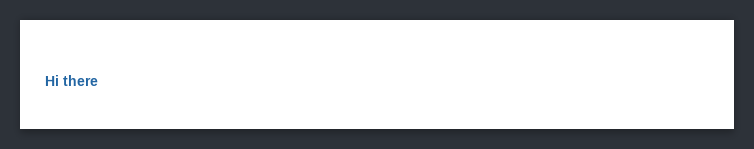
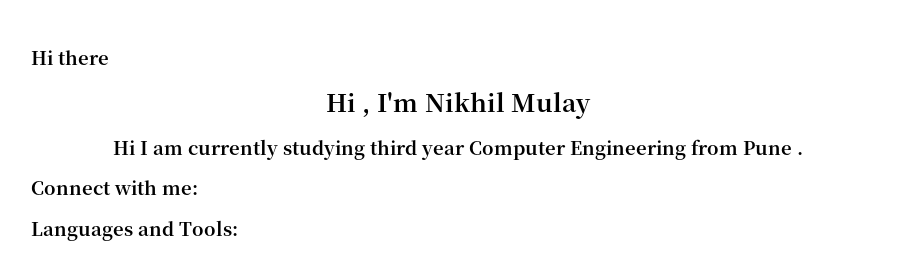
+ Hi , I'm Nikhil Mulay
+ Hi I am currently studying third year Computer Engineering from Pune .
+ Connect with me:
+ Languages and Tools:

